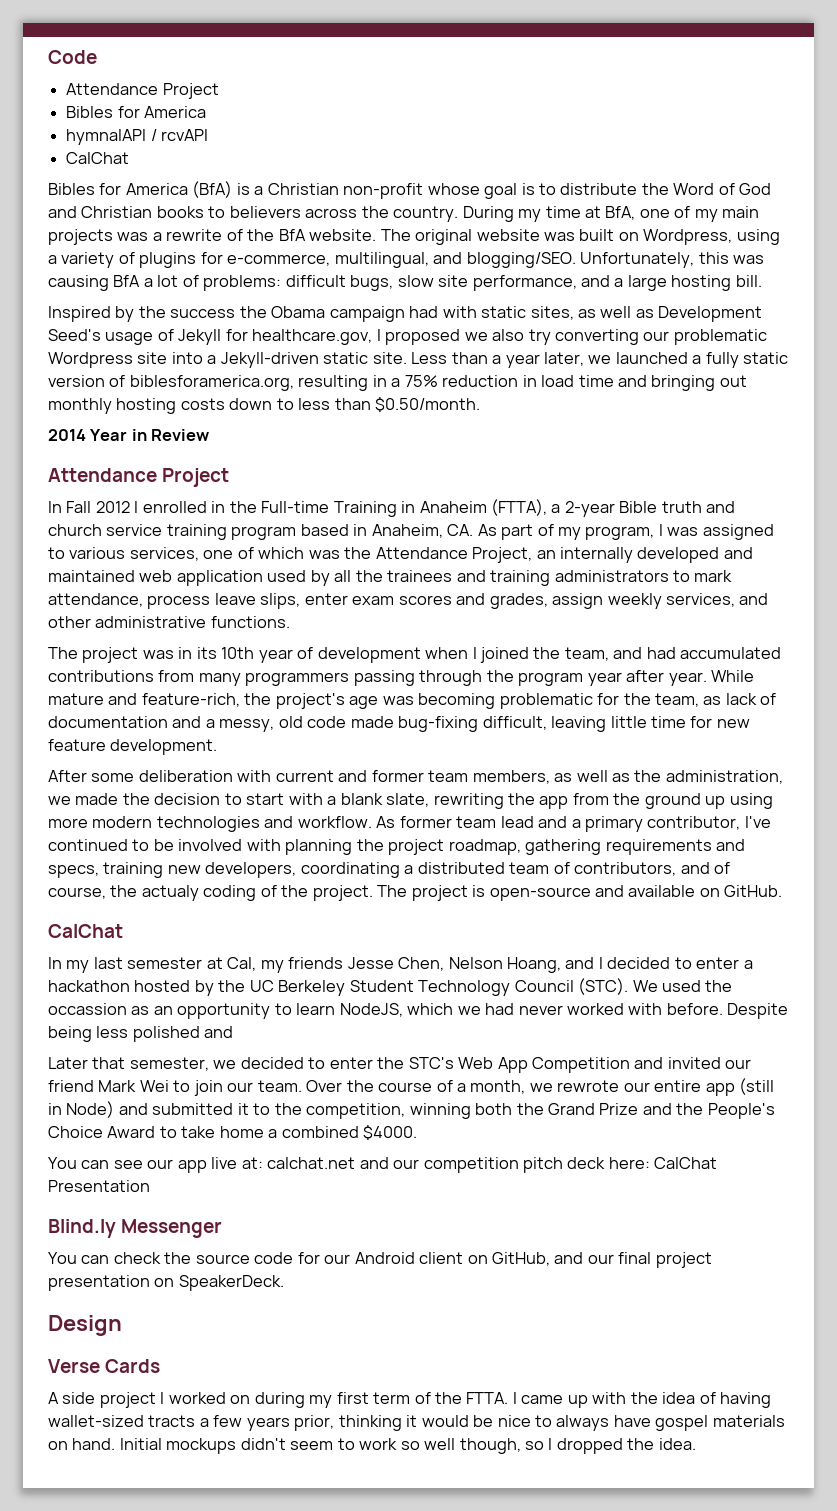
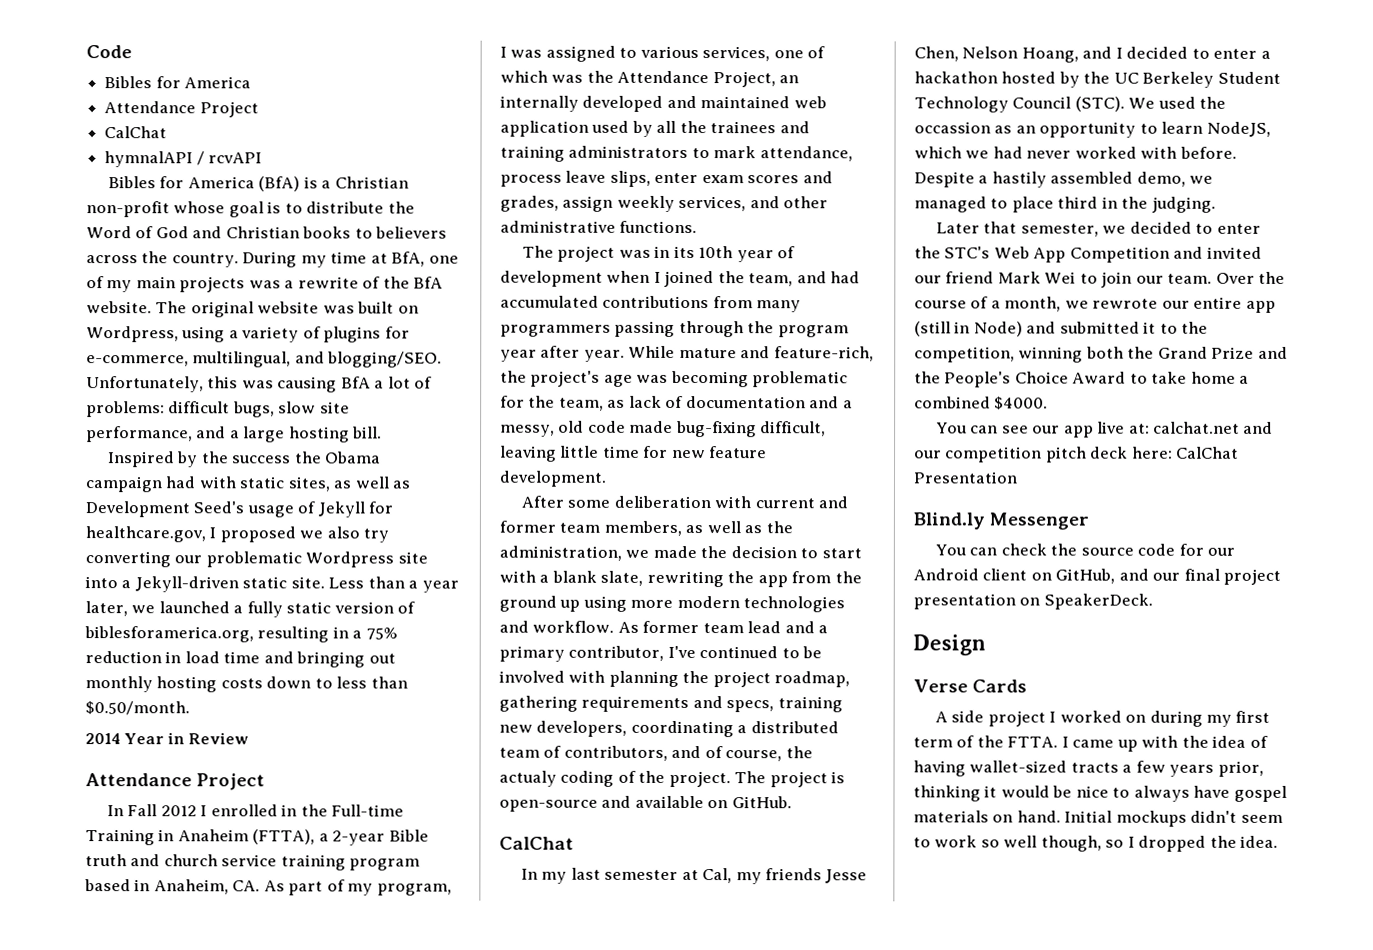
  Code
+ Bibles for America
  Attendance Project
- Bibles for America
+ CalChat
  hymnalAPI / rcvAPI
- CalChat
- Despite being less polished and
+ Despite a hastily assembled demo, we managed to place third in the judging.

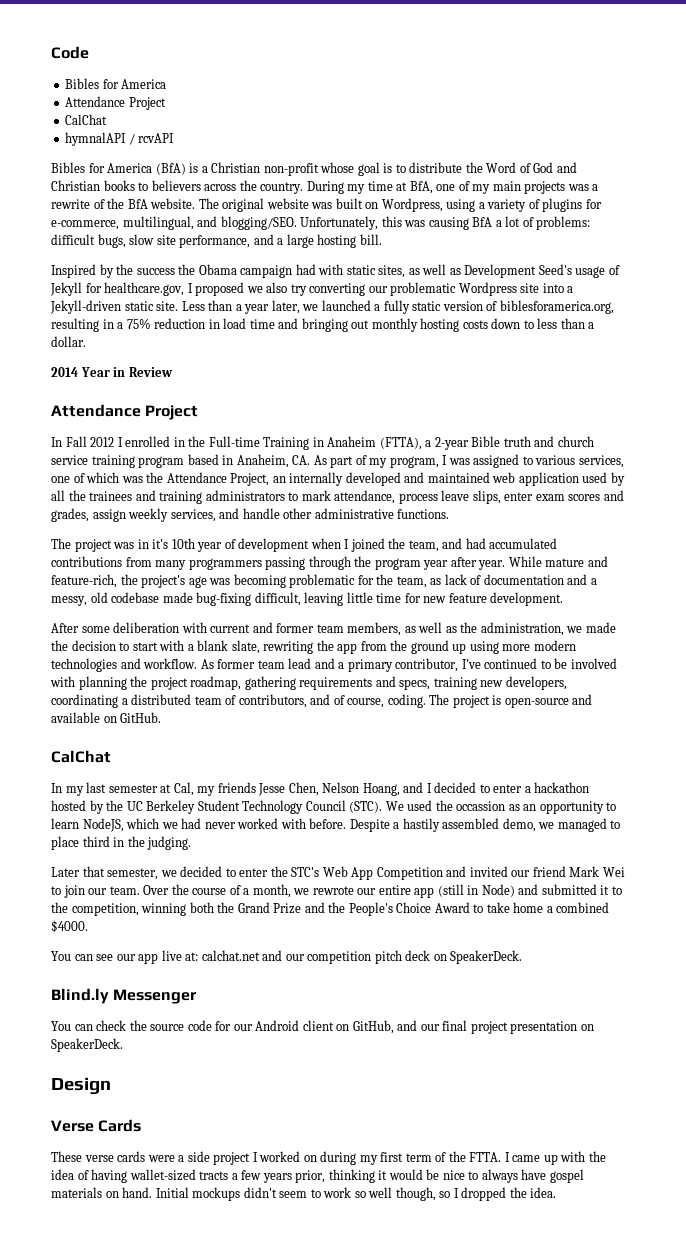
- Less than a year later, we launched a fully static version of biblesforamerica.org, resulting in a 75% reduction in load time and bringing out monthly hosting costs down to less than $0.50/month.
+ Less than a year later, we launched a fully static version of biblesforamerica.org, resulting in a 75% reduction in load time and bringing out monthly hosting costs down to less than a dollar.
- In Fall 2012 I enrolled in the Full-time Training in Anaheim (FTTA), a 2-year Bible truth and church service training program based in Anaheim, CA. As part of my program, I was assigned to various services, one of which was the Attendance Project, an internally developed and maintained web application used by all the trainees and training administrators to mark attendance, process leave slips, enter exam scores and grades, assign weekly services, and other administrative functions.
+ In Fall 2012 I enrolled in the Full-time Training in Anaheim (FTTA), a 2-year Bible truth and church service training program based in Anaheim, CA. As part of my program, I was assigned to various services, one of which was the Attendance Project, an internally developed and maintained web application used by all the trainees and training administrators to mark attendance, process leave slips, enter exam scores and grades, assign weekly services, and handle other administrative functions.
- The project was in its 10th year of development when I joined the team, and had accumulated contributions from many programmers passing through the program year after year.
+ The project was in it's 10th year of development when I joined the team, and had accumulated contributions from many programmers passing through the program year after year.
- While mature and feature-rich, the project's age was becoming problematic for the team, as lack of documentation and a messy, old code made bug-fixing difficult, leaving little time for new feature development.
+ While mature and feature-rich, the project's age was becoming problematic for the team, as lack of documentation and a messy, old codebase made bug-fixing difficult, leaving little time for new feature development.
- As former team lead and a primary contributor, I've continued to be involved with planning the project roadmap, gathering requirements and specs, training new developers, coordinating a distributed team of contributors, and of course, the actualy coding of the project.
+ As former team lead and a primary contributor, I've continued to be involved with planning the project roadmap, gathering requirements and specs, training new developers, coordinating a distributed team of contributors, and of course, coding.
- You can see our app live at: calchat.net and our competition pitch deck here: CalChat Presentation
+ You can see our app live at: calchat.net and our competition pitch deck on SpeakerDeck.
- A side project I worked on during my first term of the FTTA.
+ These verse cards were a side project I worked on during my first term of the FTTA.

